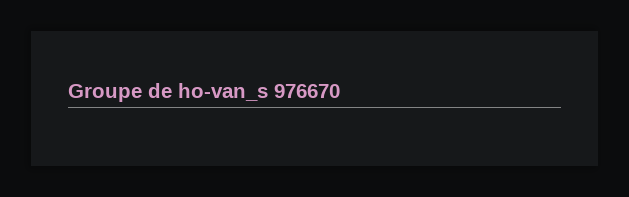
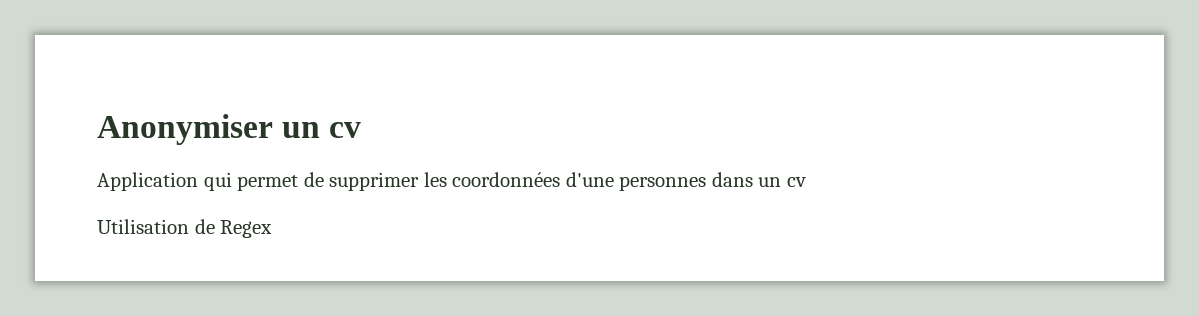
- Groupe de ho-van_s 976670
+ Anonymiser un cv
+ Application qui permet de supprimer les coordonnées d'une personnes dans un cv
+ Utilisation de Regex

